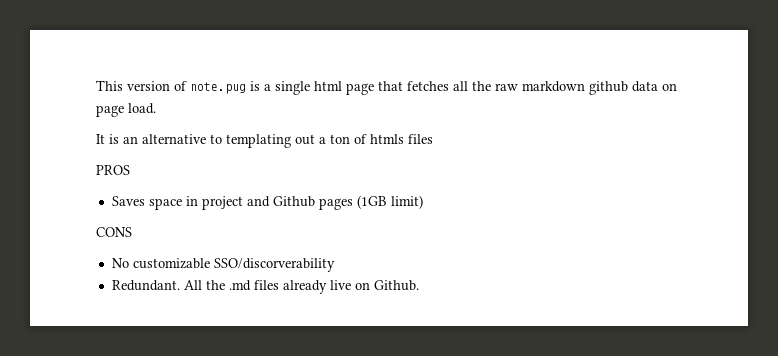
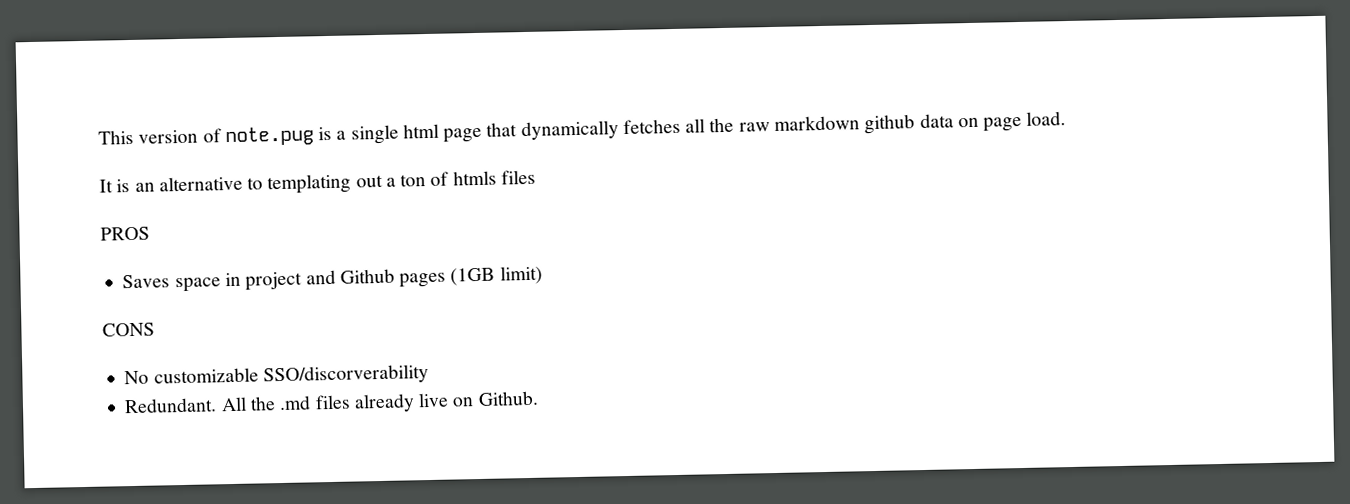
- This version of note.pug is a single html page that fetches all the raw markdown github data on page load.
+ This version of note.pug is a single html page that dynamically fetches all the raw markdown github data on page load.

